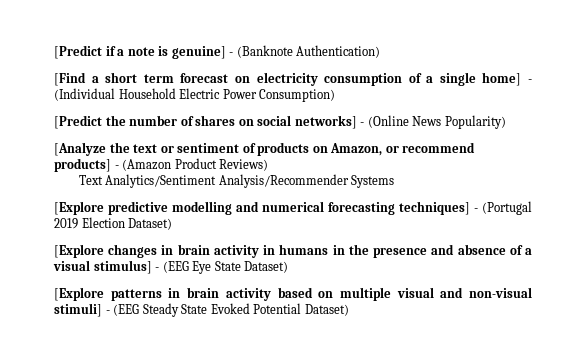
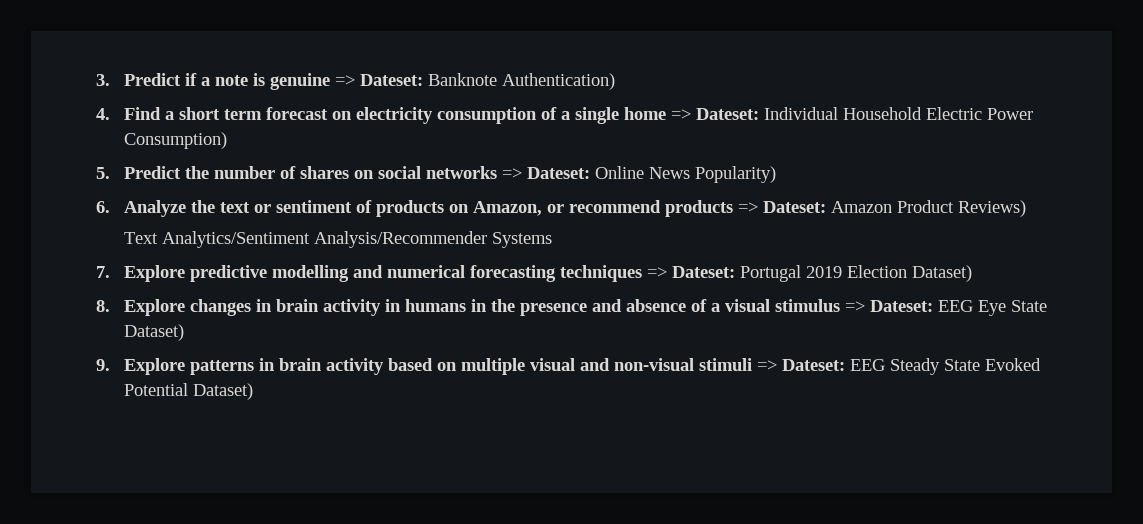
- [Predict if a note is genuine] - (Banknote Authentication)
+ 3. Predict if a note is genuine => Dateset: Banknote Authentication)
- [Find a short term forecast on electricity consumption of a single home] - (Individual Household Electric Power Consumption)
+ 4. Find a short term forecast on electricity consumption of a single home => Dateset: Individual Household Electric Power Consumption)
- [Predict the number of shares on social networks] - (Online News Popularity)
+ 5. Predict the number of shares on social networks => Dateset: Online News Popularity)
- [Analyze the text or sentiment of products on Amazon, or recommend products] - (Amazon Product Reviews)
+ 6. Analyze the text or sentiment of products on Amazon, or recommend products => Dateset: Amazon Product Reviews)
- [Explore predictive modelling and numerical forecasting techniques] - (Portugal 2019 Election Dataset)
+ 7. Explore predictive modelling and numerical forecasting techniques => Dateset: Portugal 2019 Election Dataset)
- [Explore changes in brain activity in humans in the presence and absence of a visual stimulus] - (EEG Eye State Dataset)
+ 8. Explore changes in brain activity in humans in the presence and absence of a visual stimulus => Dateset: EEG Eye State Dataset)
- [Explore patterns in brain activity based on multiple visual and non-visual stimuli] - (EEG Steady State Evoked Potential Dataset)
+ 9. Explore patterns in brain activity based on multiple visual and non-visual stimuli => Dateset: EEG Steady State Evoked Potential Dataset)

